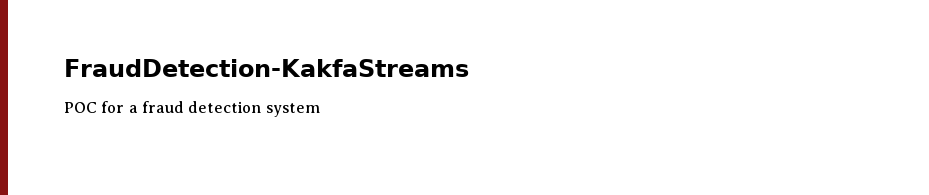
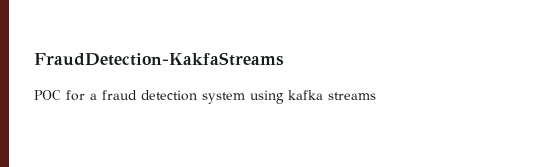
- POC for a fraud detection system
+ POC for a fraud detection system using kafka streams

